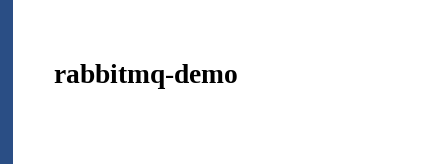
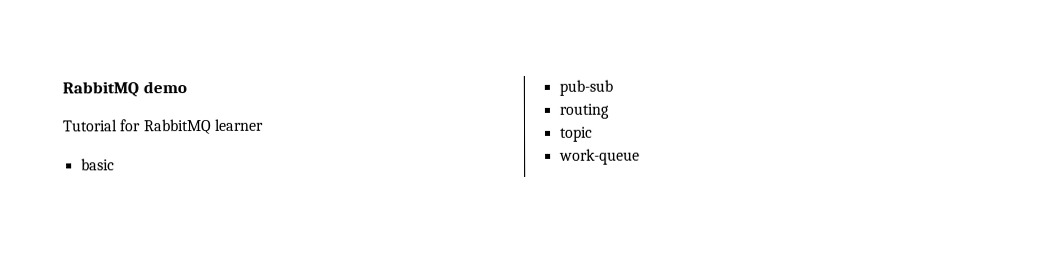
- rabbitmq-demo
+ RabbitMQ demo
+ Tutorial for RabbitMQ learner
+ basic
+ pub-sub
+ routing
+ topic
+ work-queue

